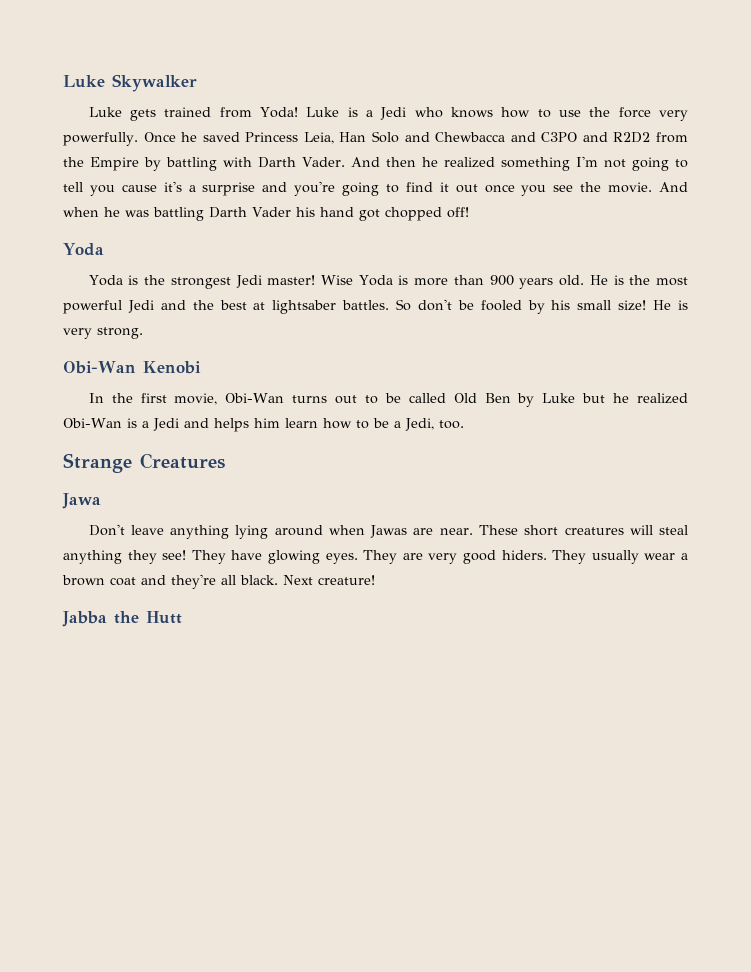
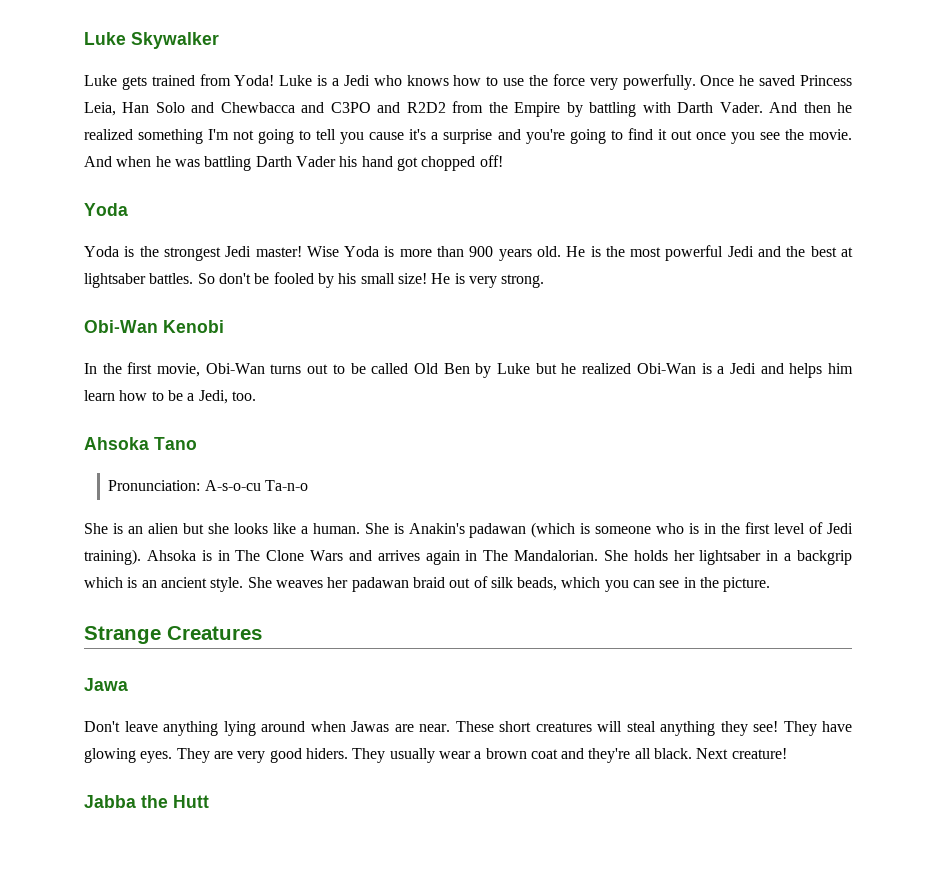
+ Ahsoka Tano
+ Pronunciation: A-s-o-cu Ta-n-o
+ She is an alien but she looks like a human. She is Anakin's padawan (which is someone who is in the first level of Jedi training). Ahsoka is in The Clone Wars and arrives again in The Mandalorian. She holds her lightsaber in a backgrip which is an ancient style. She weaves her padawan braid out of silk beads, which you can see in the picture.

